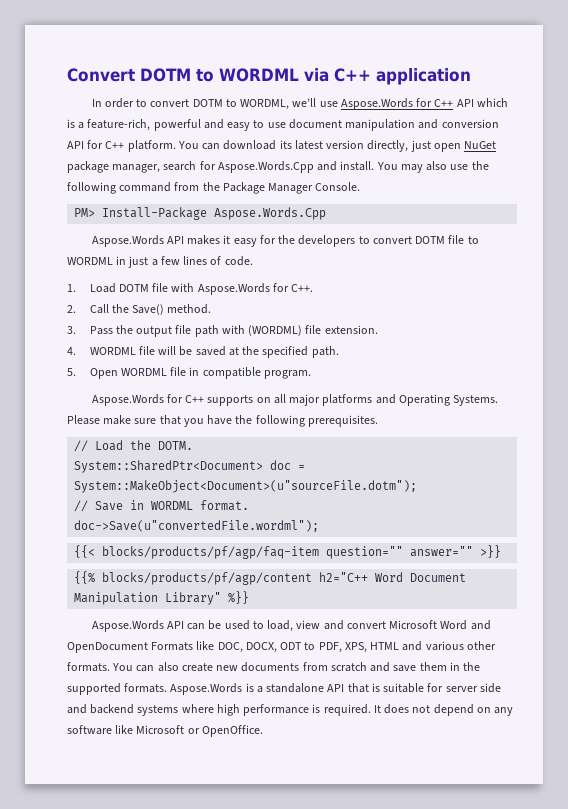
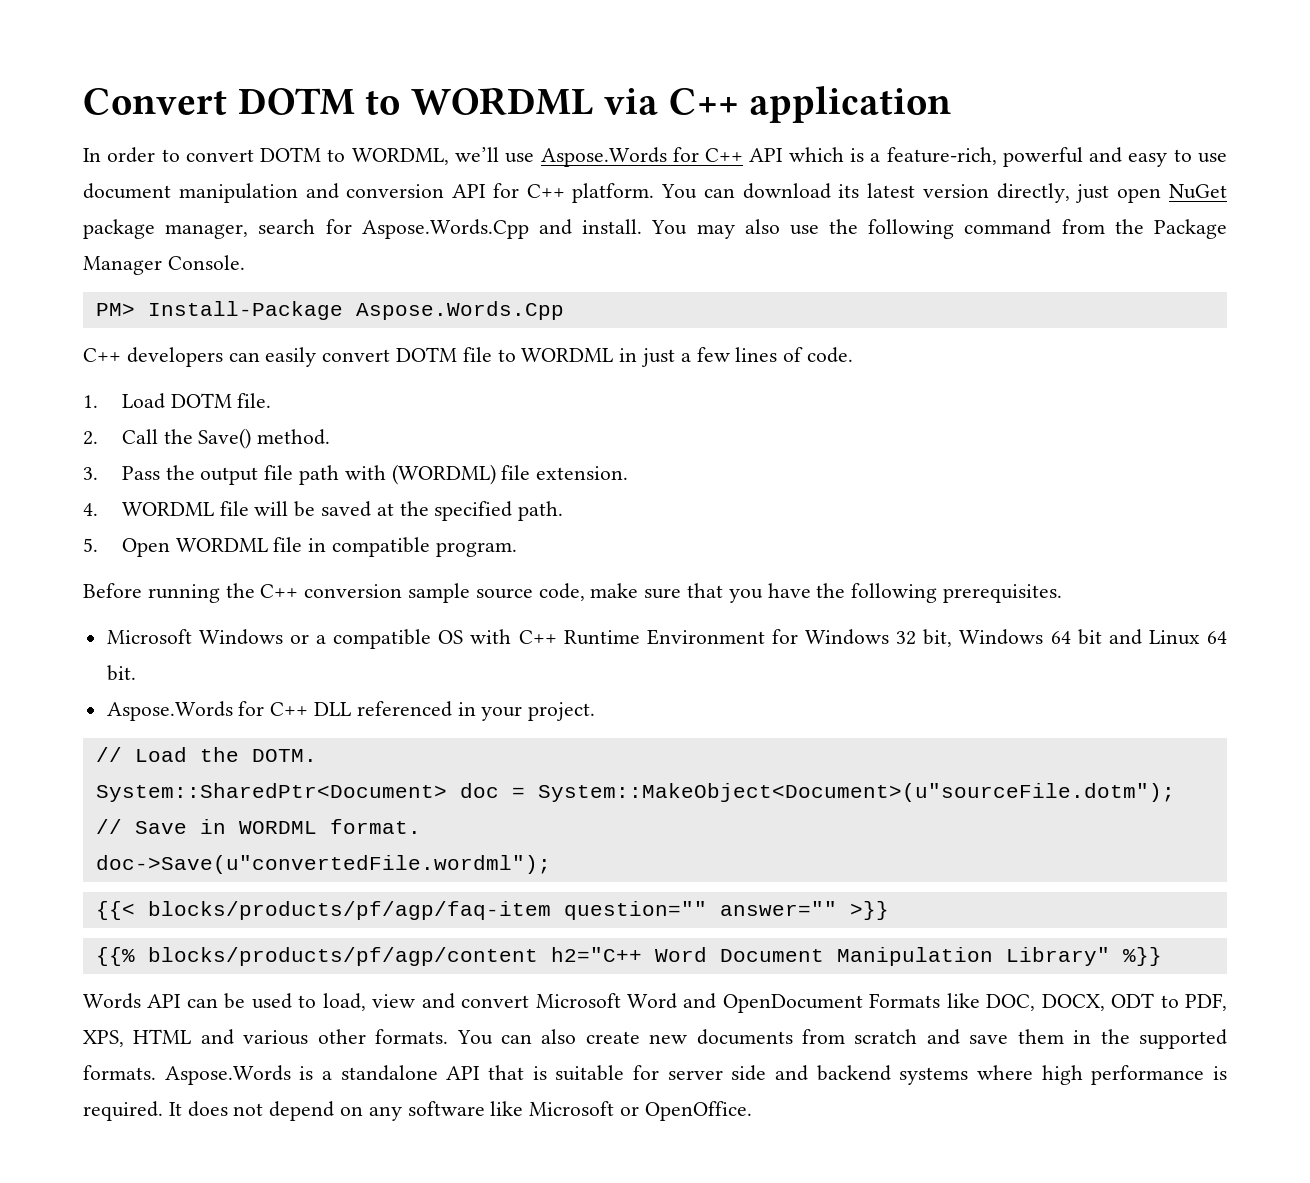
- Aspose.Words API makes it easy for the developers to convert DOTM file to WORDML in just a few lines of code.
+ C++ developers can easily convert DOTM file to WORDML in just a few lines of code.
- 1. Load DOTM file with Aspose.Words for C++.
+ 1. Load DOTM file.
- Aspose.Words for C++ supports on all major platforms and Operating Systems. Please make sure that you have the following prerequisites.
+ Before running the C++ conversion sample source code, make sure that you have the following prerequisites.
+ Microsoft Windows or a compatible OS with C++ Runtime Environment for Windows 32 bit, Windows 64 bit and Linux 64 bit.
+ Aspose.Words for C++ DLL referenced in your project.
- Aspose.Words API can be used to load, view and convert Microsoft Word and OpenDocument Formats like DOC, DOCX, ODT to PDF, XPS, HTML and various other formats.
+ Words API can be used to load, view and convert Microsoft Word and OpenDocument Formats like DOC, DOCX, ODT to PDF, XPS, HTML and various other formats.

